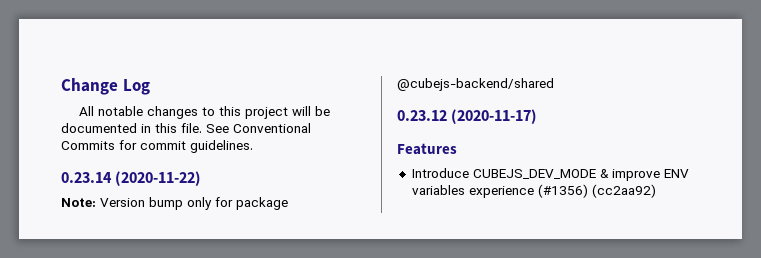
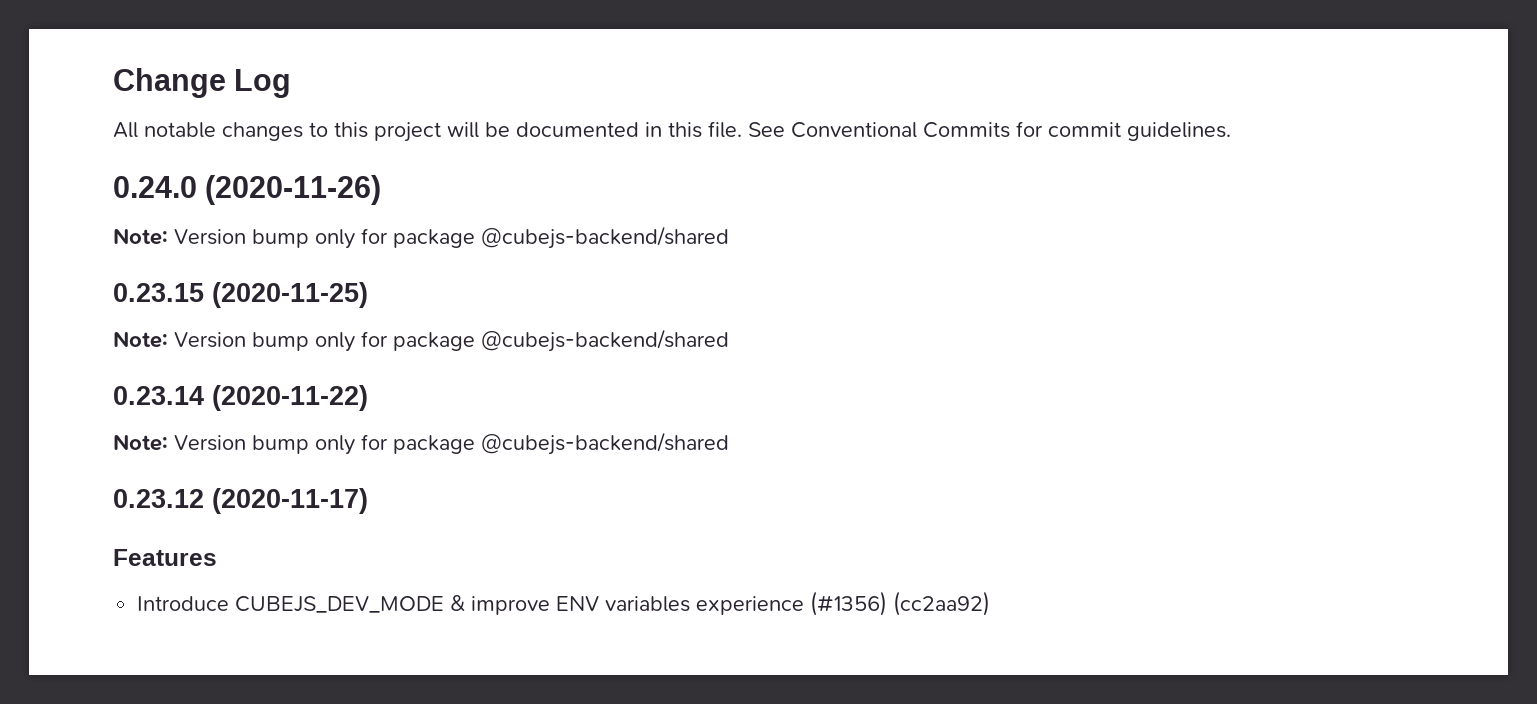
+ 0.24.0 (2020-11-26)
+ Note: Version bump only for package @cubejs-backend/shared
+ 0.23.15 (2020-11-25)
+ Note: Version bump only for package @cubejs-backend/shared

